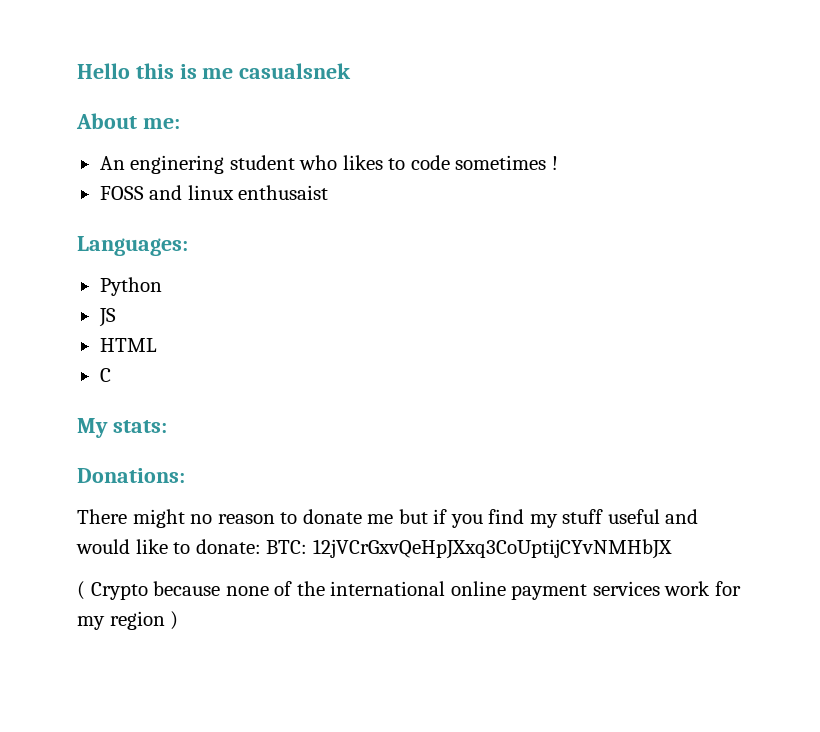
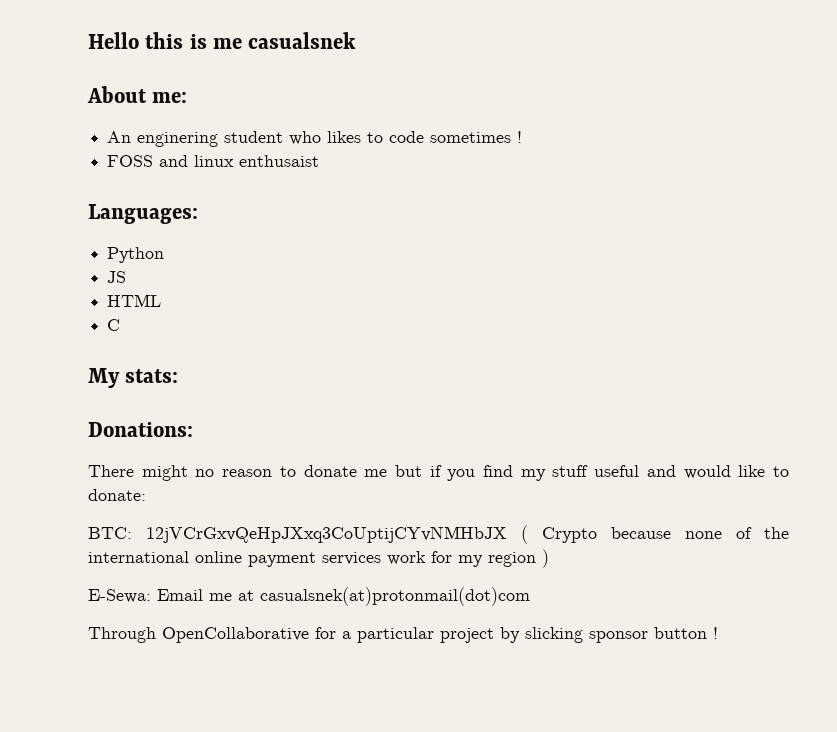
- There might no reason to donate me but if you find my stuff useful and would like to donate: BTC: 12jVCrGxvQeHpJXxq3CoUptijCYvNMHbJX
- ( Crypto because none of the international online payment services work for my region )
+ There might no reason to donate me but if you find my stuff useful and would like to donate:
+ BTC: 12jVCrGxvQeHpJXxq3CoUptijCYvNMHbJX ( Crypto because none of the international online payment services work for my region )
+ E-Sewa: Email me at casualsnek(at)protonmail(dot)com
+ Through OpenCollaborative for a particular project by slicking sponsor button !

